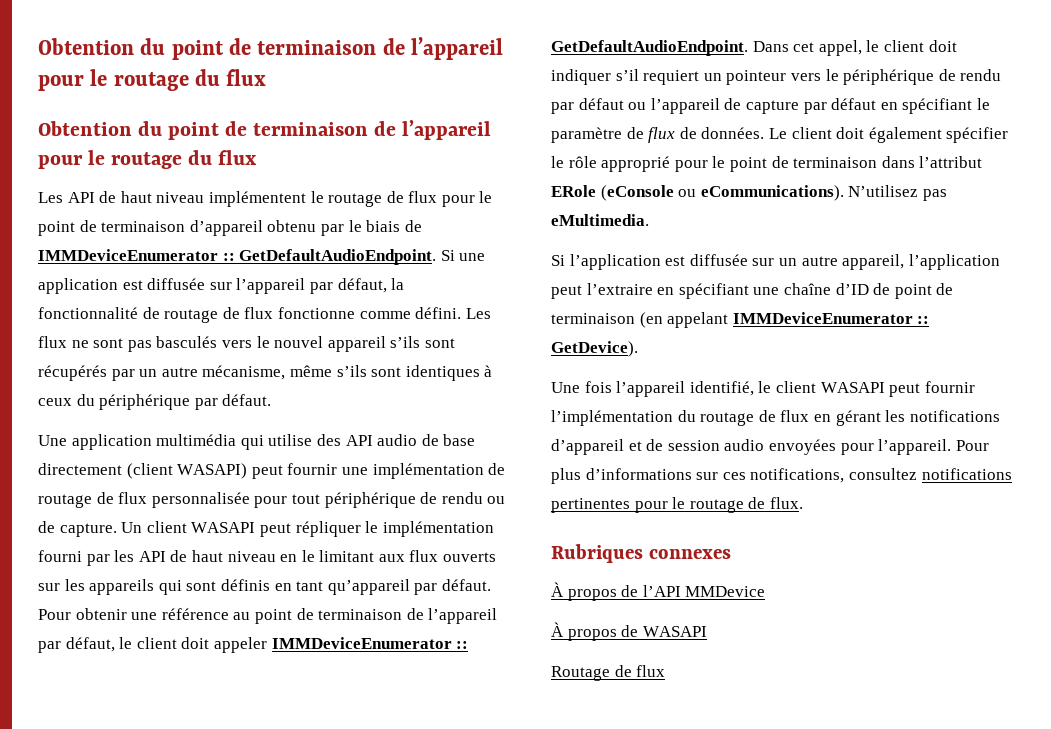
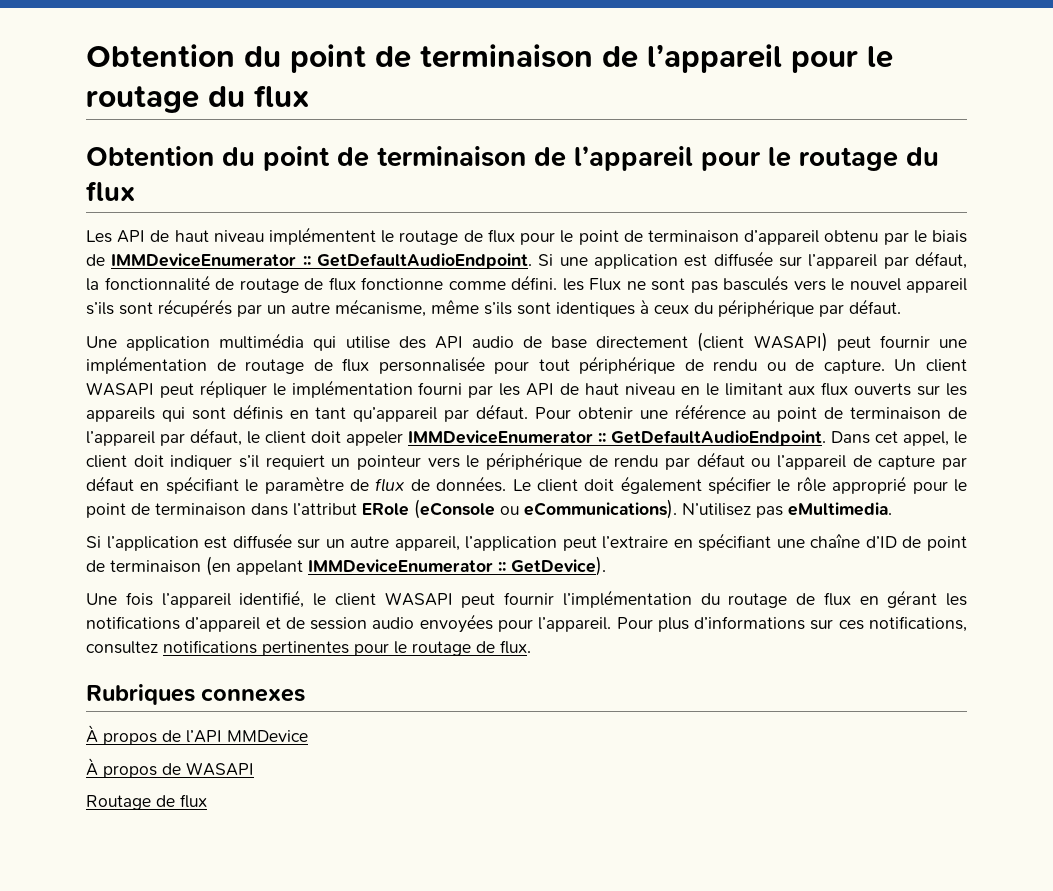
- Si une application est diffusée sur l’appareil par défaut, la fonctionnalité de routage de flux fonctionne comme défini. Les flux ne sont pas basculés vers le nouvel appareil s’ils sont récupérés par un autre mécanisme, même s’ils sont identiques à ceux du périphérique par défaut.
+ Si une application est diffusée sur l’appareil par défaut, la fonctionnalité de routage de flux fonctionne comme défini. les Flux ne sont pas basculés vers le nouvel appareil s’ils sont récupérés par un autre mécanisme, même s’ils sont identiques à ceux du périphérique par défaut.

